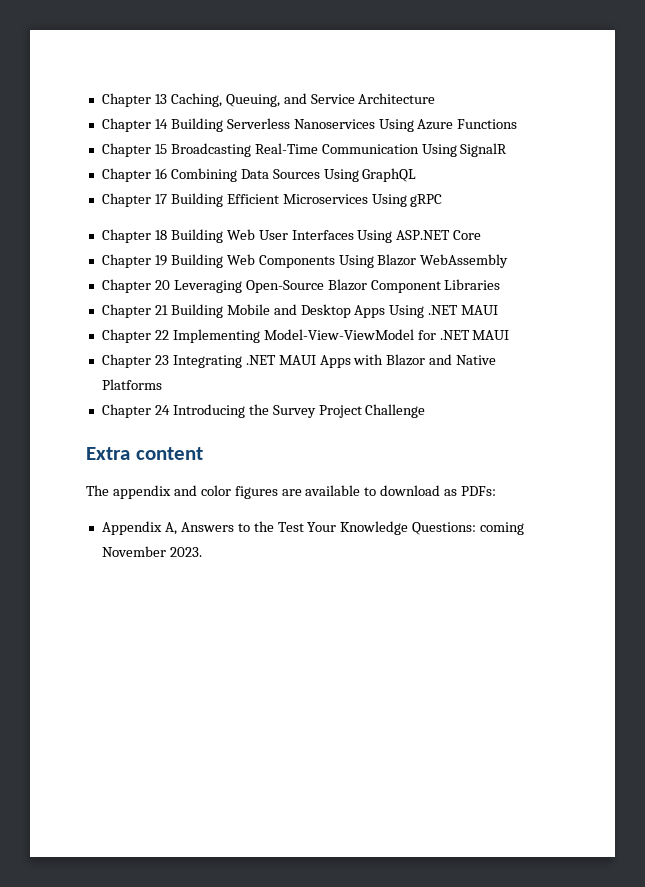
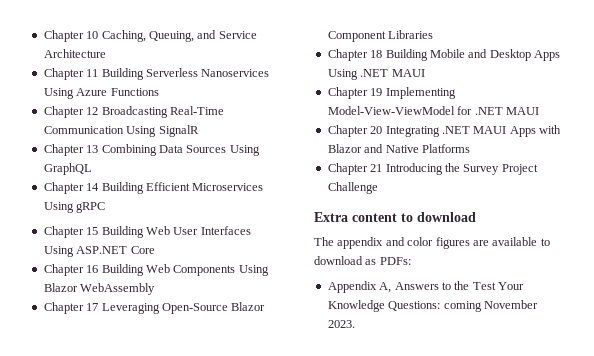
- Chapter 13 Caching, Queuing, and Service Architecture
+ Chapter 10 Caching, Queuing, and Service Architecture
- Chapter 14 Building Serverless Nanoservices Using Azure Functions
+ Chapter 11 Building Serverless Nanoservices Using Azure Functions
- Chapter 15 Broadcasting Real-Time Communication Using SignalR
+ Chapter 12 Broadcasting Real-Time Communication Using SignalR
- Chapter 16 Combining Data Sources Using GraphQL
+ Chapter 13 Combining Data Sources Using GraphQL
- Chapter 17 Building Efficient Microservices Using gRPC
+ Chapter 14 Building Efficient Microservices Using gRPC
- Chapter 18 Building Web User Interfaces Using ASP.NET Core
+ Chapter 15 Building Web User Interfaces Using ASP.NET Core
- Chapter 19 Building Web Components Using Blazor WebAssembly
+ Chapter 16 Building Web Components Using Blazor WebAssembly
- Chapter 20 Leveraging Open-Source Blazor Component Libraries
+ Chapter 17 Leveraging Open-Source Blazor Component Libraries
- Chapter 21 Building Mobile and Desktop Apps Using .NET MAUI
+ Chapter 18 Building Mobile and Desktop Apps Using .NET MAUI
- Chapter 22 Implementing Model-View-ViewModel for .NET MAUI
+ Chapter 19 Implementing Model-View-ViewModel for .NET MAUI
- Chapter 23 Integrating .NET MAUI Apps with Blazor and Native Platforms
+ Chapter 20 Integrating .NET MAUI Apps with Blazor and Native Platforms
- Chapter 24 Introducing the Survey Project Challenge
+ Chapter 21 Introducing the Survey Project Challenge
- Extra content
+ Extra content to download

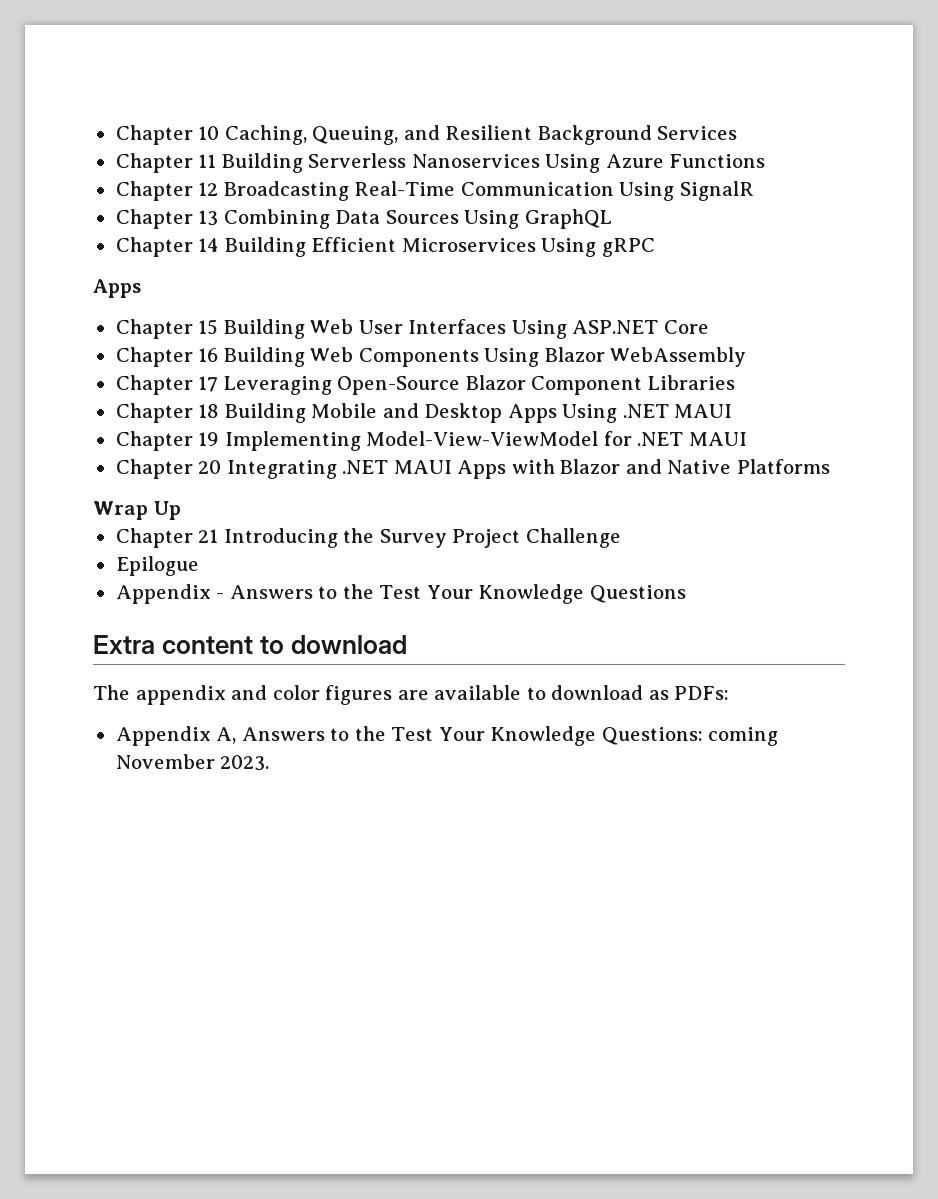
- Chapter 10 Caching, Queuing, and Service Architecture
+ Chapter 10 Caching, Queuing, and Resilient Background Services
  Chapter 14 Building Efficient Microservices Using gRPC
+ Apps
+ Wrap Up
+ Epilogue
+ Appendix - Answers to the Test Your Knowledge Questions

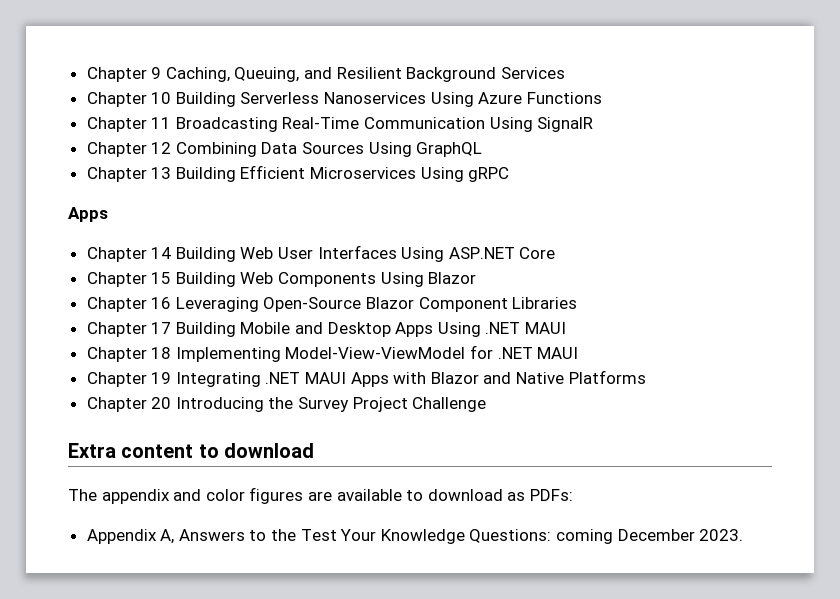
- Chapter 10 Caching, Queuing, and Resilient Background Services
+ Chapter 9 Caching, Queuing, and Resilient Background Services
- Chapter 11 Building Serverless Nanoservices Using Azure Functions
+ Chapter 10 Building Serverless Nanoservices Using Azure Functions
- Chapter 12 Broadcasting Real-Time Communication Using SignalR
+ Chapter 11 Broadcasting Real-Time Communication Using SignalR
- Chapter 13 Combining Data Sources Using GraphQL
+ Chapter 12 Combining Data Sources Using GraphQL
- Chapter 14 Building Efficient Microservices Using gRPC
+ Chapter 13 Building Efficient Microservices Using gRPC
- Chapter 15 Building Web User Interfaces Using ASP.NET Core
+ Chapter 14 Building Web User Interfaces Using ASP.NET Core
- Chapter 16 Building Web Components Using Blazor WebAssembly
- Chapter 17 Leveraging Open-Source Blazor Component Libraries
+ Chapter 15 Building Web Components Using Blazor
+ Chapter 16 Leveraging Open-Source Blazor Component Libraries
- Chapter 18 Building Mobile and Desktop Apps Using .NET MAUI
+ Chapter 17 Building Mobile and Desktop Apps Using .NET MAUI
- Chapter 19 Implementing Model-View-ViewModel for .NET MAUI
+ Chapter 18 Implementing Model-View-ViewModel for .NET MAUI
- Chapter 20 Integrating .NET MAUI Apps with Blazor and Native Platforms
+ Chapter 19 Integrating .NET MAUI Apps with Blazor and Native Platforms
- Wrap Up
- Chapter 21 Introducing the Survey Project Challenge
+ Chapter 20 Introducing the Survey Project Challenge
- Epilogue
- Appendix - Answers to the Test Your Knowledge Questions
- Appendix A, Answers to the Test Your Knowledge Questions: coming November 2023.
+ Appendix A, Answers to the Test Your Knowledge Questions: coming December 2023.

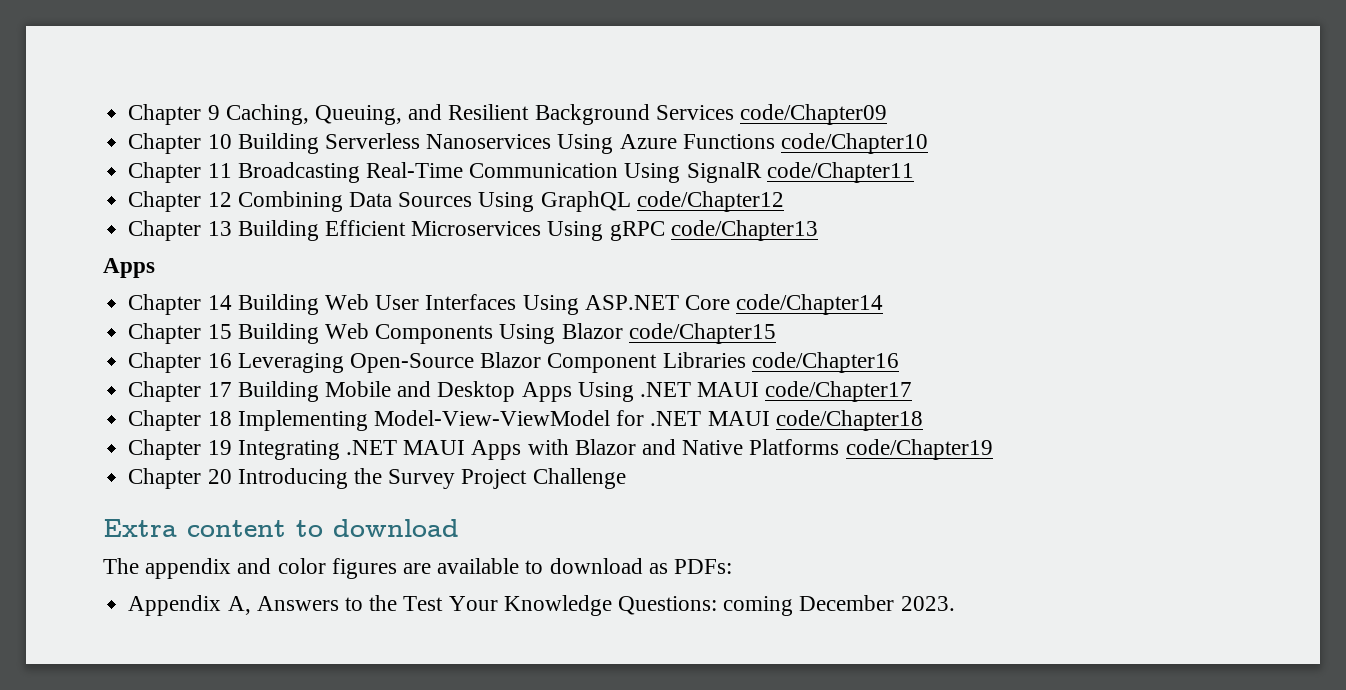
- Chapter 9 Caching, Queuing, and Resilient Background Services
+ Chapter 9 Caching, Queuing, and Resilient Background Services code/Chapter09
- Chapter 10 Building Serverless Nanoservices Using Azure Functions
+ Chapter 10 Building Serverless Nanoservices Using Azure Functions code/Chapter10
- Chapter 11 Broadcasting Real-Time Communication Using SignalR
+ Chapter 11 Broadcasting Real-Time Communication Using SignalR code/Chapter11
- Chapter 12 Combining Data Sources Using GraphQL
+ Chapter 12 Combining Data Sources Using GraphQL code/Chapter12
- Chapter 13 Building Efficient Microservices Using gRPC
+ Chapter 13 Building Efficient Microservices Using gRPC code/Chapter13
- Chapter 14 Building Web User Interfaces Using ASP.NET Core
+ Chapter 14 Building Web User Interfaces Using ASP.NET Core code/Chapter14
- Chapter 15 Building Web Components Using Blazor
+ Chapter 15 Building Web Components Using Blazor code/Chapter15
- Chapter 16 Leveraging Open-Source Blazor Component Libraries
+ Chapter 16 Leveraging Open-Source Blazor Component Libraries code/Chapter16
- Chapter 17 Building Mobile and Desktop Apps Using .NET MAUI
+ Chapter 17 Building Mobile and Desktop Apps Using .NET MAUI code/Chapter17
- Chapter 18 Implementing Model-View-ViewModel for .NET MAUI
+ Chapter 18 Implementing Model-View-ViewModel for .NET MAUI code/Chapter18
- Chapter 19 Integrating .NET MAUI Apps with Blazor and Native Platforms
+ Chapter 19 Integrating .NET MAUI Apps with Blazor and Native Platforms code/Chapter19

